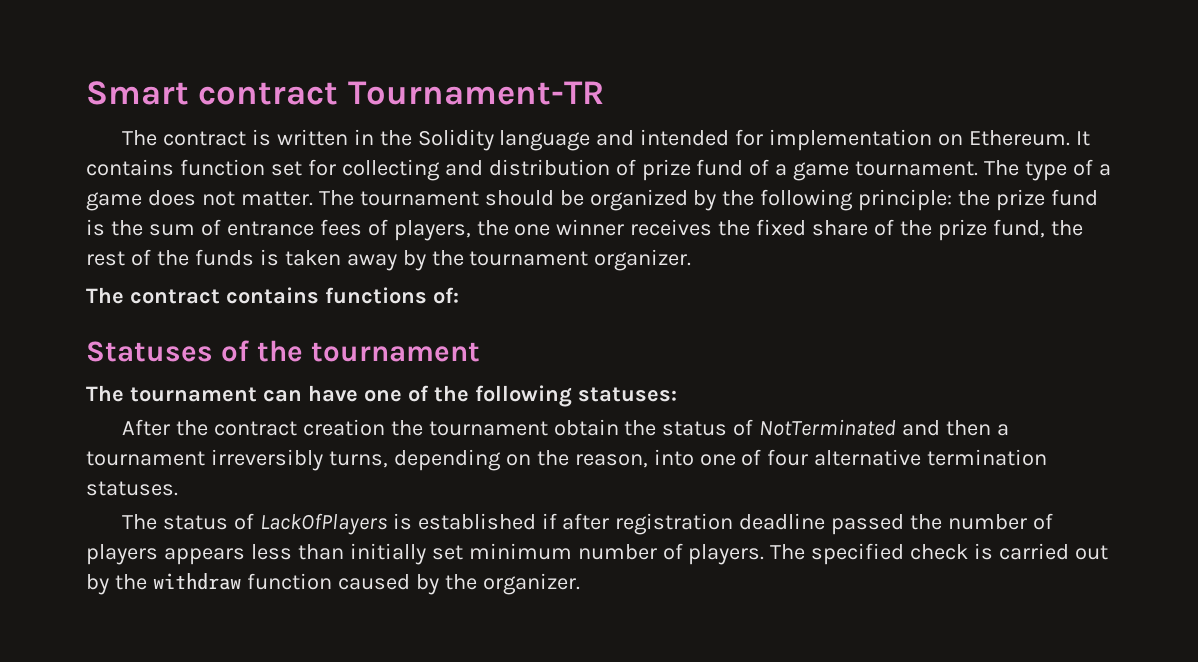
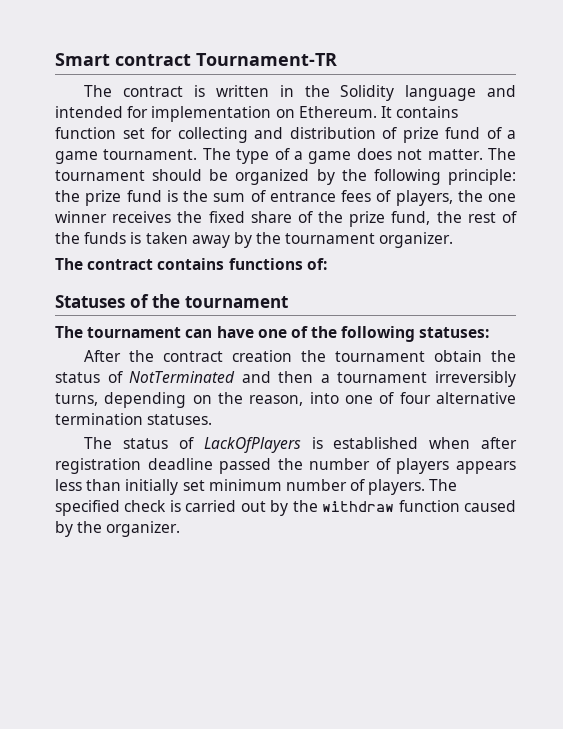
- The status of LackOfPlayers is established if after registration deadline passed the number of players appears less than initially set minimum number of players.
+ The status of LackOfPlayers is established when after registration deadline passed the number of players appears less than initially set minimum number of players.

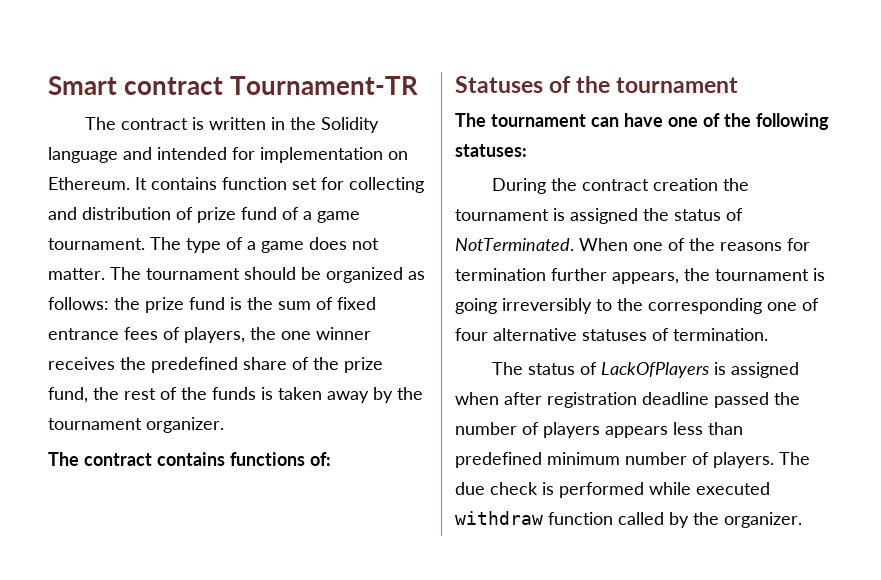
- The tournament should be organized by the following principle: the prize fund is the sum of entrance fees of players, the one winner receives the fixed share of the prize fund, the rest of the funds is taken away by the tournament organizer.
+ The tournament should be organized as follows: the prize fund is the sum of fixed entrance fees of players, the one winner receives the predefined share of the prize fund, the rest of the funds is taken away by the tournament organizer.
- After the contract creation the tournament obtain the status of NotTerminated and then a tournament irreversibly turns, depending on the reason, into one of four alternative termination statuses.
+ During the contract creation the tournament is assigned the status of NotTerminated. When one of the reasons for termination further appears, the tournament is going irreversibly to the corresponding one of four alternative statuses of termination.
- The status of LackOfPlayers is established when after registration deadline passed the number of players appears less than initially set minimum number of players.
+ The status of LackOfPlayers is assigned when after registration deadline passed the number of players appears less than predefined minimum number of players.
- The specified check is carried out by the withdraw function caused by the organizer.
+ The due check is performed while executed withdraw function called by the organizer.

